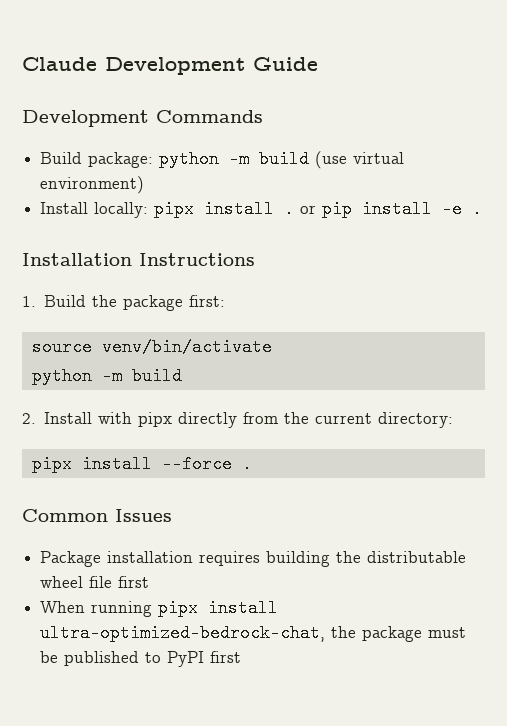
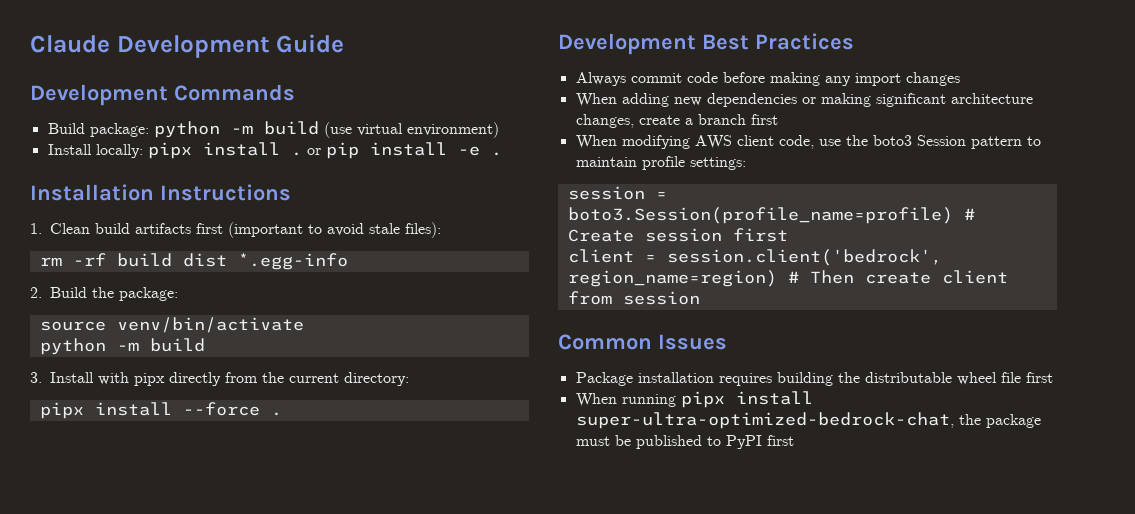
- 1. Build the package first:
+ 1. Clean build artifacts first (important to avoid stale files):
+ rm -rf build dist *.egg-info
+ 2. Build the package:
- 2. Install with pipx directly from the current directory:
+ 3. Install with pipx directly from the current directory:
+ Development Best Practices
+ Always commit code before making any import changes
+ When adding new dependencies or making significant architecture changes, create a branch first
+ When modifying AWS client code, use the boto3 Session pattern to maintain profile settings:
+ session = boto3.Session(profile_name=profile) # Create session first
+ client = session.client('bedrock', region_name=region) # Then create client from session
- When running pipx install ultra-optimized-bedrock-chat, the package must be published to PyPI first
+ When running pipx install super-ultra-optimized-bedrock-chat, the package must be published to PyPI first

